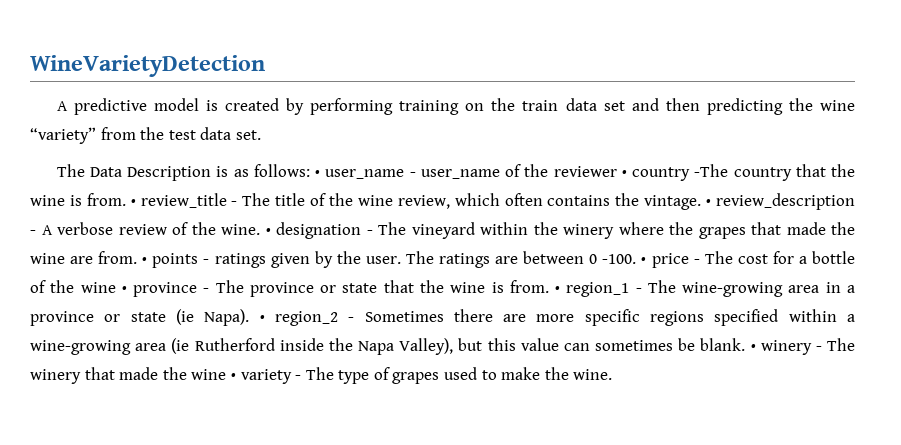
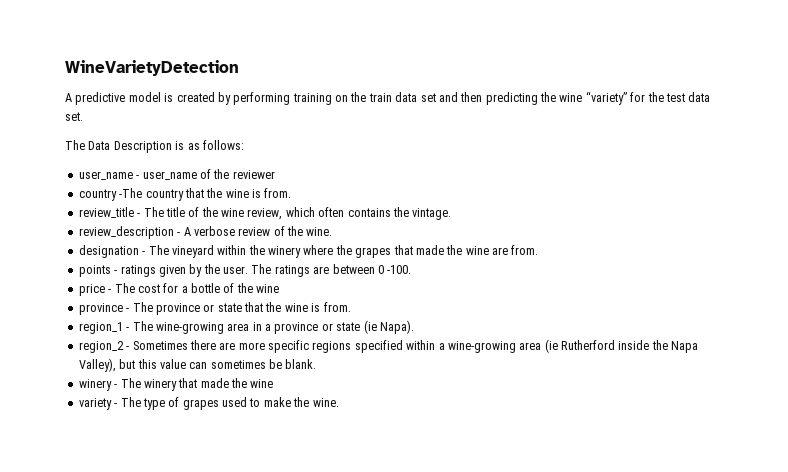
- A predictive model is created by performing training on the train data set and then predicting the wine “variety” from the test data set.
+ A predictive model is created by performing training on the train data set and then predicting the wine “variety” for the test data set.
- The Data Description is as follows: • user_name - user_name of the reviewer • country -The country that the wine is from. • review_title - The title of the wine review, which often contains the vintage. • review_description - A verbose review of the wine. • designation - The vineyard within the winery where the grapes that made the wine are from. • points - ratings given by the user.
+ The Data Description is as follows:
+ user_name - user_name of the reviewer
+ country -The country that the wine is from.
+ review_title - The title of the wine review, which often contains the vintage.
+ review_description - A verbose review of the wine.
+ designation - The vineyard within the winery where the grapes that made the wine are from.
+ points - ratings given by the user.
- The ratings are between 0 -100. • price - The cost for a bottle of the wine • province - The province or state that the wine is from. • region_1 - The wine-growing area in a province or state (ie Napa). • region_2 - Sometimes there are more specific regions specified within a wine-growing area (ie Rutherford inside the Napa Valley), but this value can sometimes be blank. • winery - The winery that made the wine • variety - The type of grapes used to make the wine.
+ The ratings are between 0 -100.
+ price - The cost for a bottle of the wine
+ province - The province or state that the wine is from.
+ region_1 - The wine-growing area in a province or state (ie Napa).
+ region_2 - Sometimes there are more specific regions specified within a wine-growing area (ie Rutherford inside the Napa Valley), but this value can sometimes be blank.
+ winery - The winery that made the wine
+ variety - The type of grapes used to make the wine.

